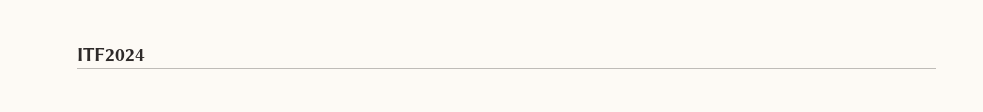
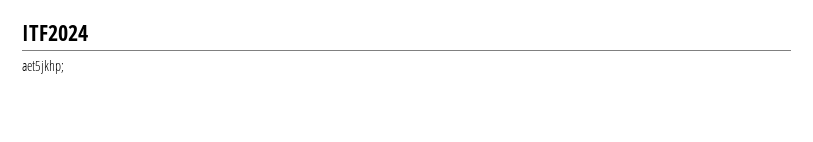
+ aet5jkhp;

